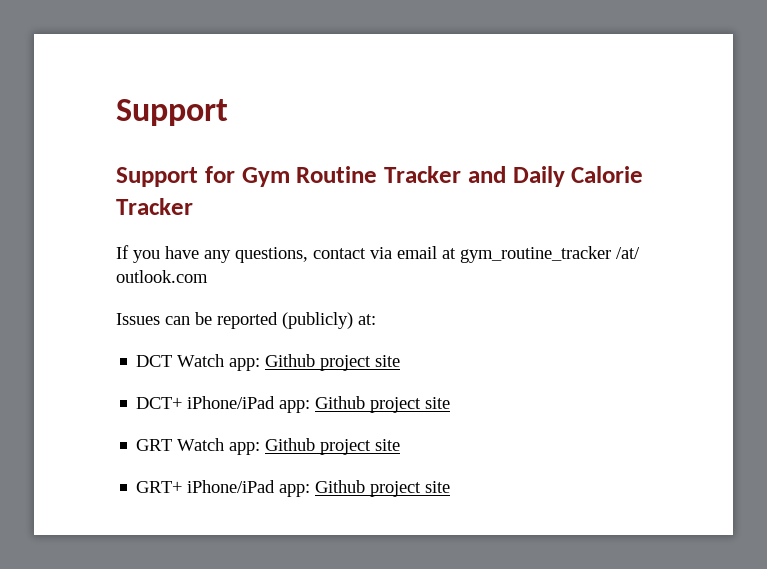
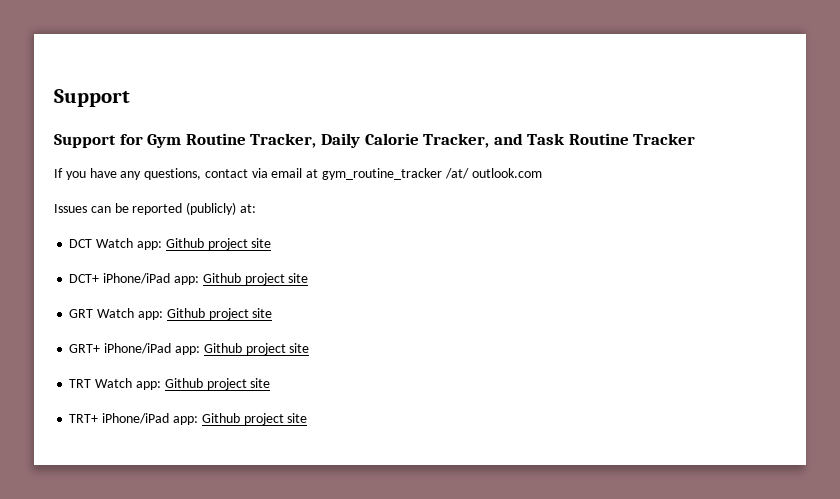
- Support for Gym Routine Tracker and Daily Calorie Tracker
+ Support for Gym Routine Tracker, Daily Calorie Tracker, and Task Routine Tracker
+ TRT Watch app: Github project site
+ TRT+ iPhone/iPad app: Github project site

